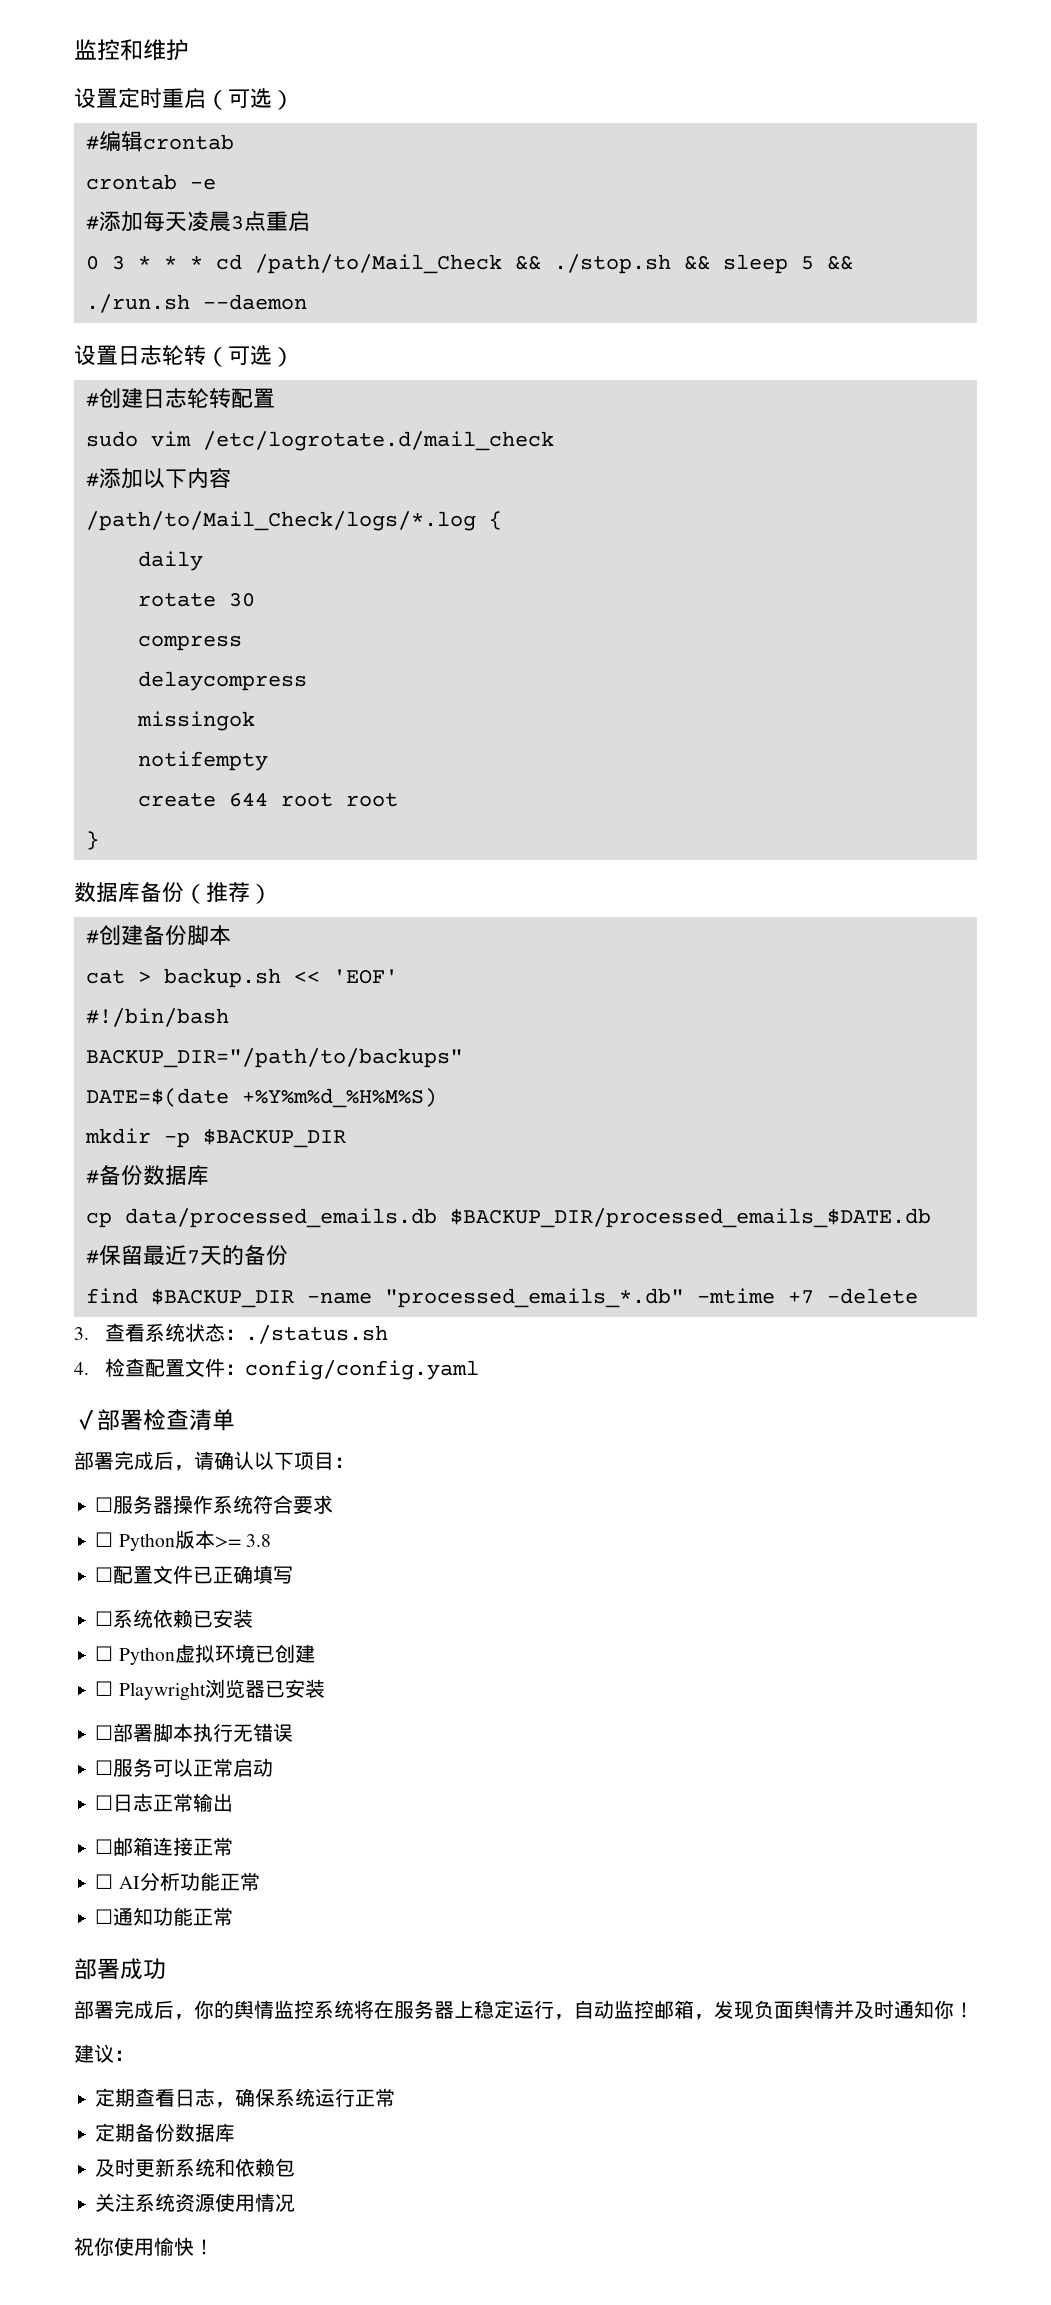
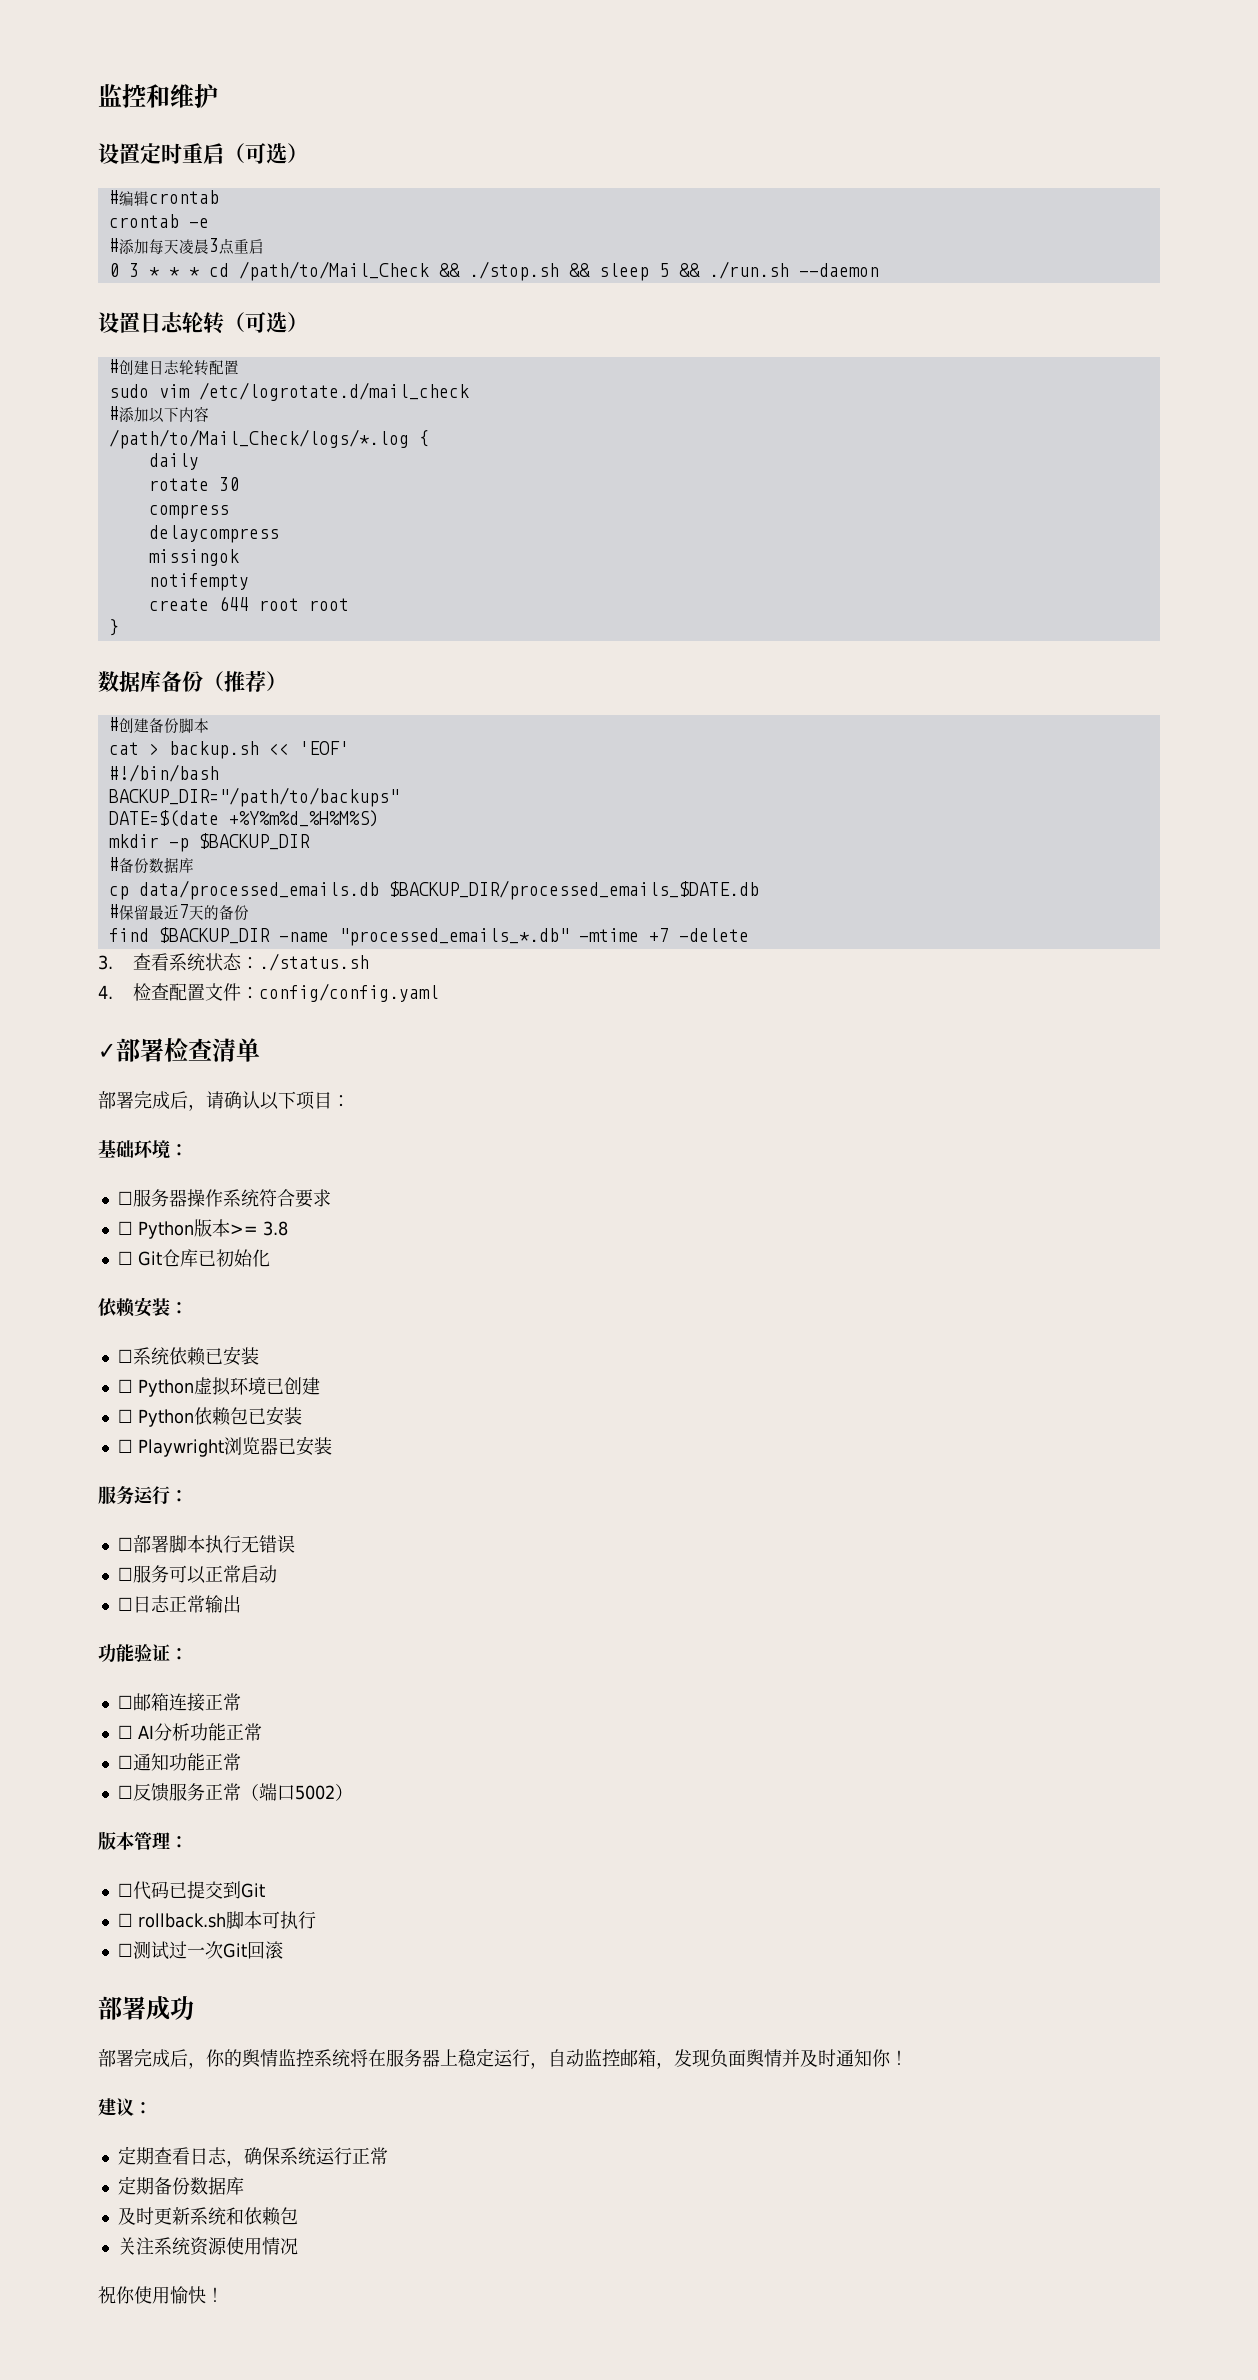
+ 基础环境：
- ☐配置文件已正确填写
+ ☐ Git仓库已初始化
+ 依赖安装：
+ ☐ Python依赖包已安装
+ 服务运行：
+ 功能验证：
+ ☐反馈服务正常（端口5002）
+ 版本管理：
+ ☐代码已提交到Git
+ ☐ rollback.sh脚本可执行
+ ☐测试过一次Git回滚

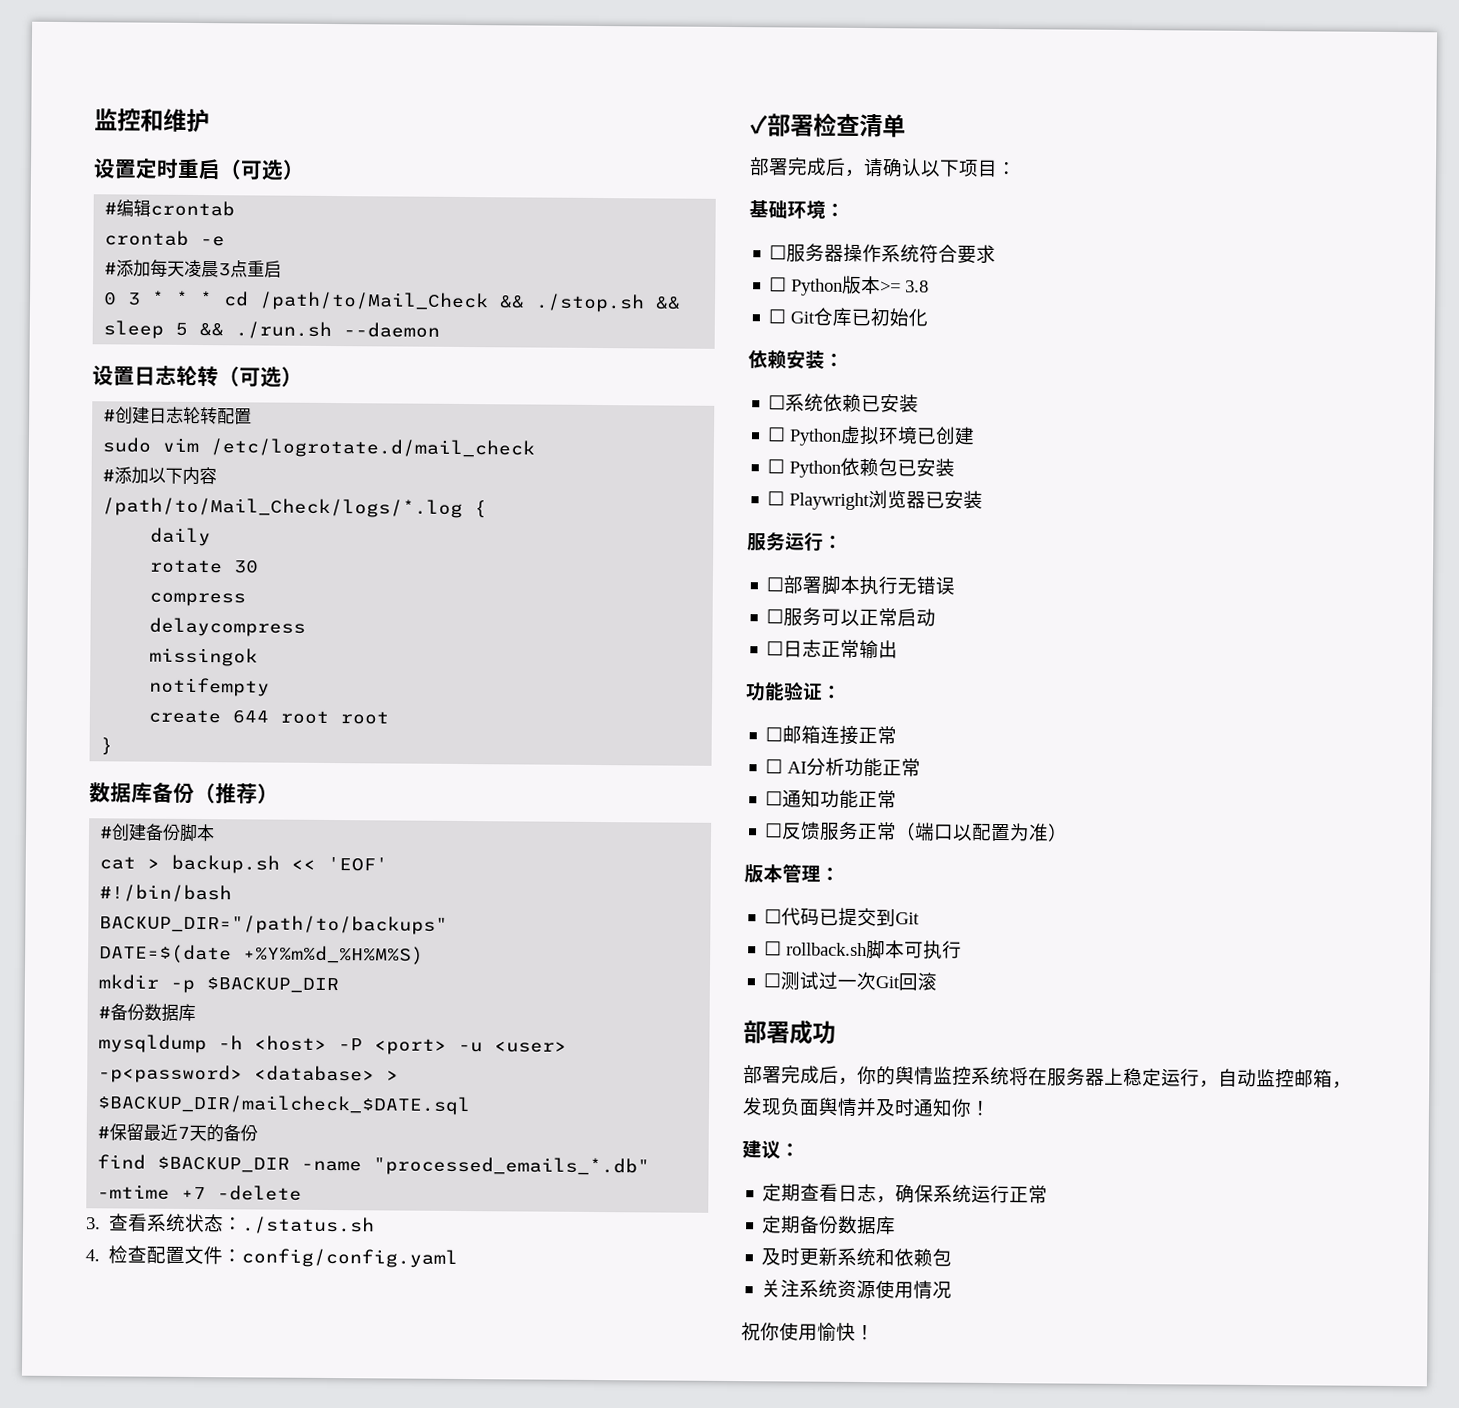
- cp data/processed_emails.db $BACKUP_DIR/processed_emails_$DATE.db
+ mysqldump -h <host> -P <port> -u <user> -p<password> <database> > $BACKUP_DIR/mailcheck_$DATE.sql
- ☐反馈服务正常（端口5002）
+ ☐反馈服务正常（端口以配置为准）

